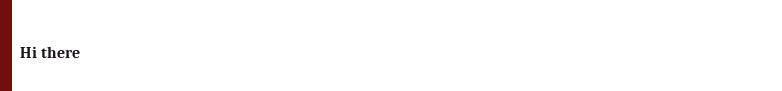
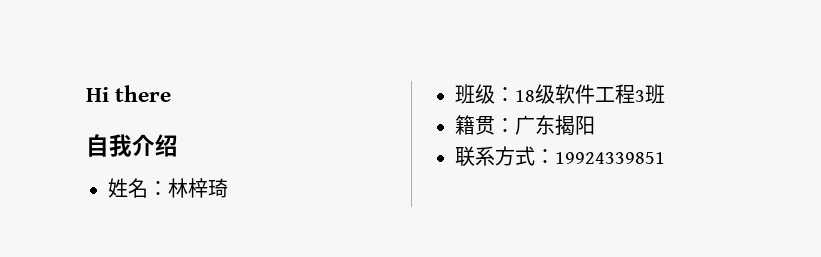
+ 自我介绍
+ 姓名：林梓琦
+ 班级：18级软件工程3班
+ 籍贯：广东揭阳
+ 联系方式：19924339851

